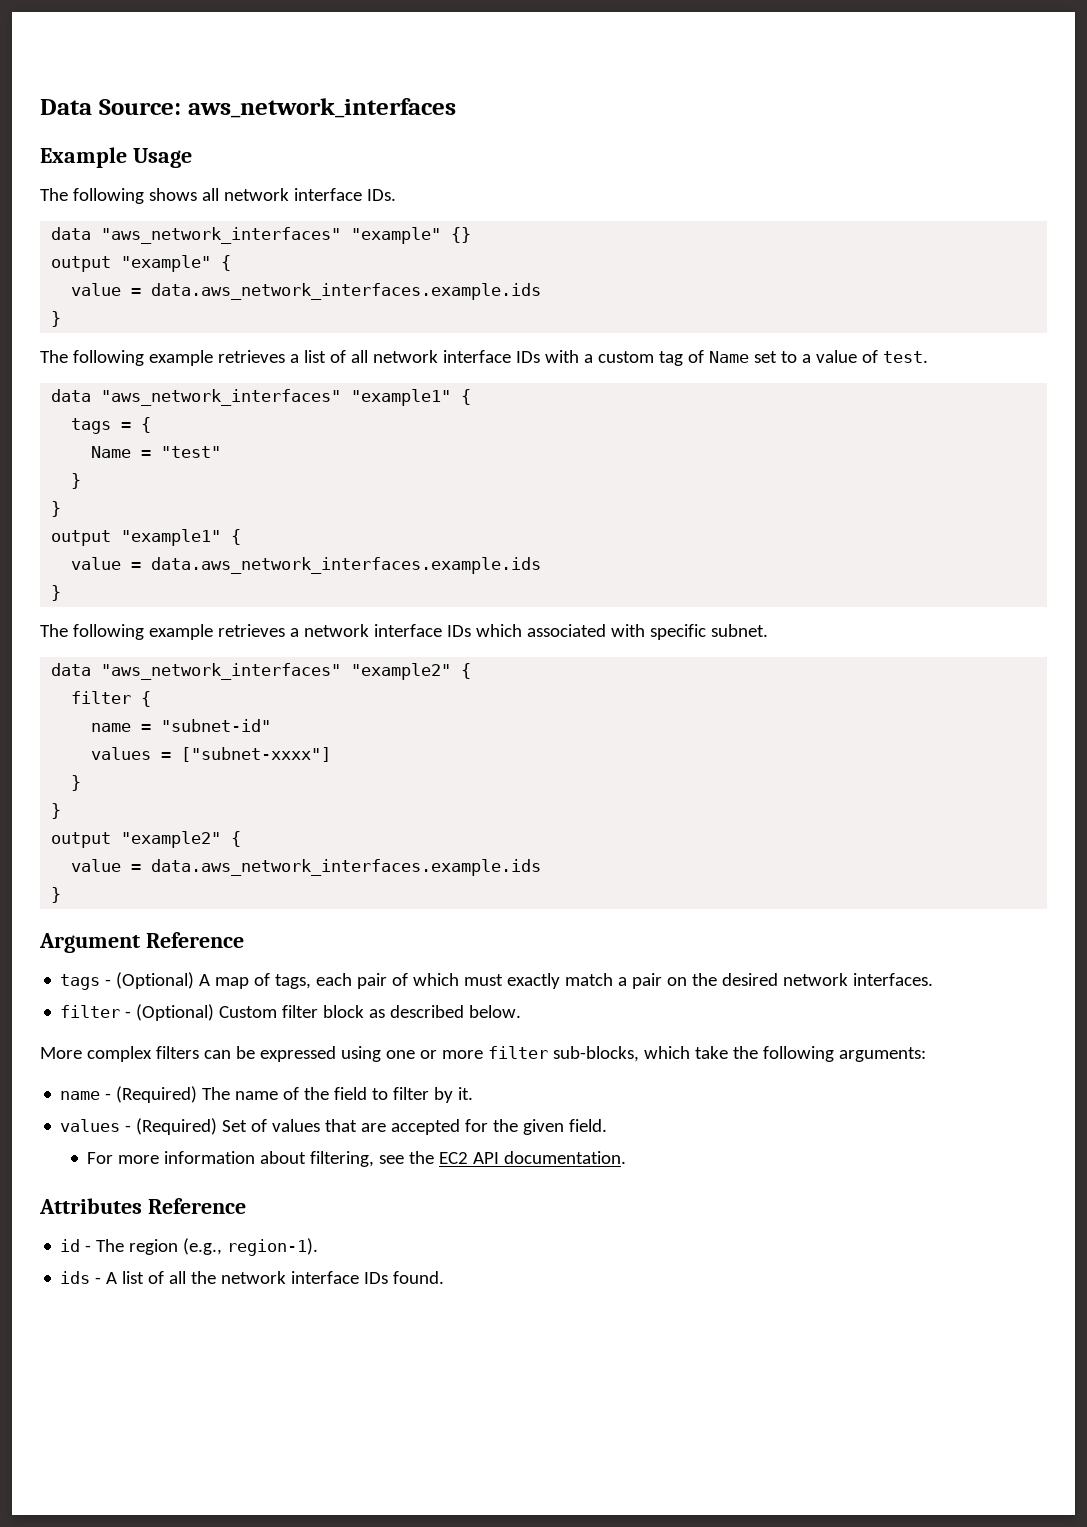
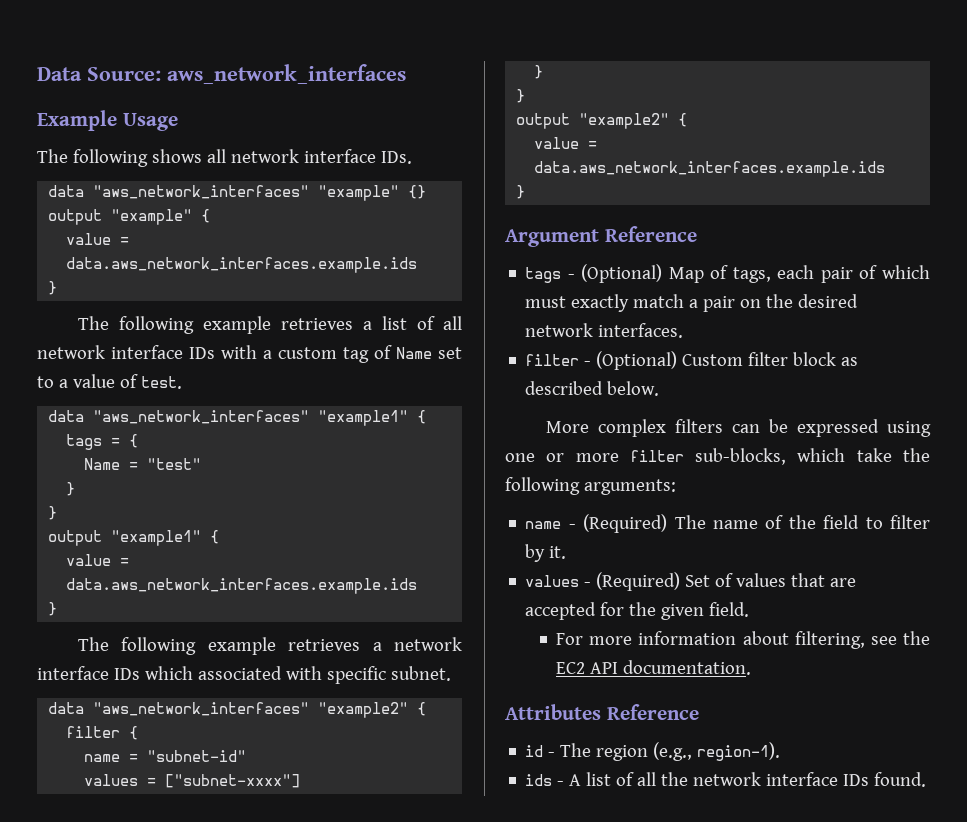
- tags - (Optional) A map of tags, each pair of which must exactly match a pair on the desired network interfaces.
+ tags - (Optional) Map of tags, each pair of which must exactly match a pair on the desired network interfaces.

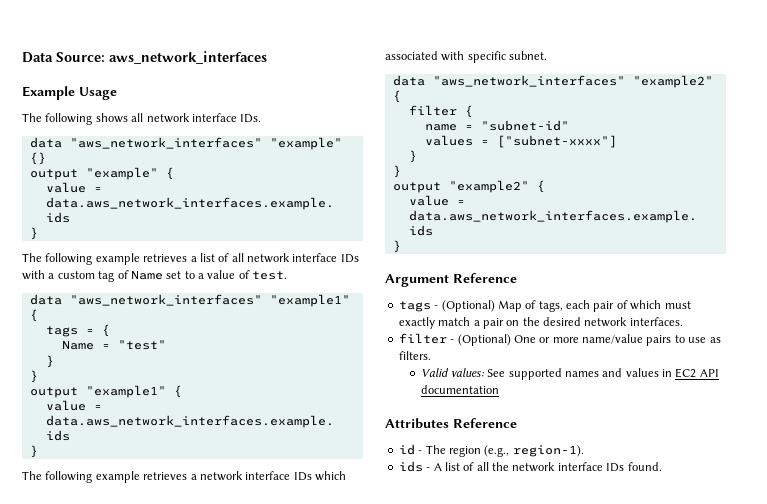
- filter - (Optional) Custom filter block as described below.
- More complex filters can be expressed using one or more filter sub-blocks, which take the following arguments:
- name - (Required) The name of the field to filter by it.
- values - (Required) Set of values that are accepted for the given field.
- For more information about filtering, see the EC2 API documentation.
+ filter - (Optional) One or more name/value pairs to use as filters.
+ Valid values: See supported names and values in EC2 API documentation

